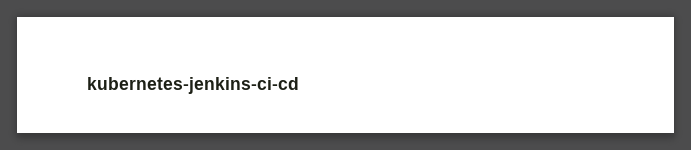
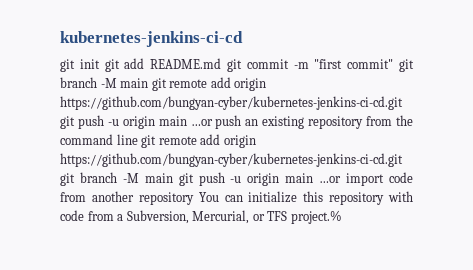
+ git init git add README.md git commit -m "first commit" git branch -M main git remote add origin https://github.com/bungyan-cyber/kubernetes-jenkins-ci-cd.git git push -u origin main …or push an existing repository from the command line git remote add origin https://github.com/bungyan-cyber/kubernetes-jenkins-ci-cd.git git branch -M main git push -u origin main …or import code from another repository You can initialize this repository with code from a Subversion, Mercurial, or TFS project.%

